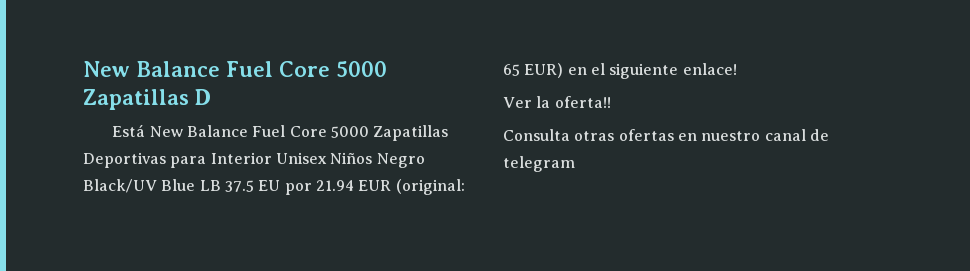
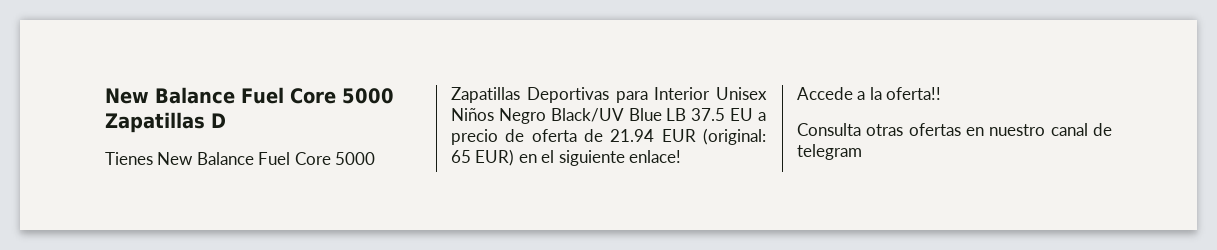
- Está New Balance Fuel Core 5000 Zapatillas Deportivas para Interior Unisex Niños Negro Black/UV Blue LB 37.5 EU por 21.94 EUR (original: 65 EUR) en el siguiente enlace!
+ Tienes New Balance Fuel Core 5000 Zapatillas Deportivas para Interior Unisex Niños Negro Black/UV Blue LB 37.5 EU a precio de oferta de 21.94 EUR (original: 65 EUR) en el siguiente enlace!
- Ver la oferta!!
+ Accede a la oferta!!

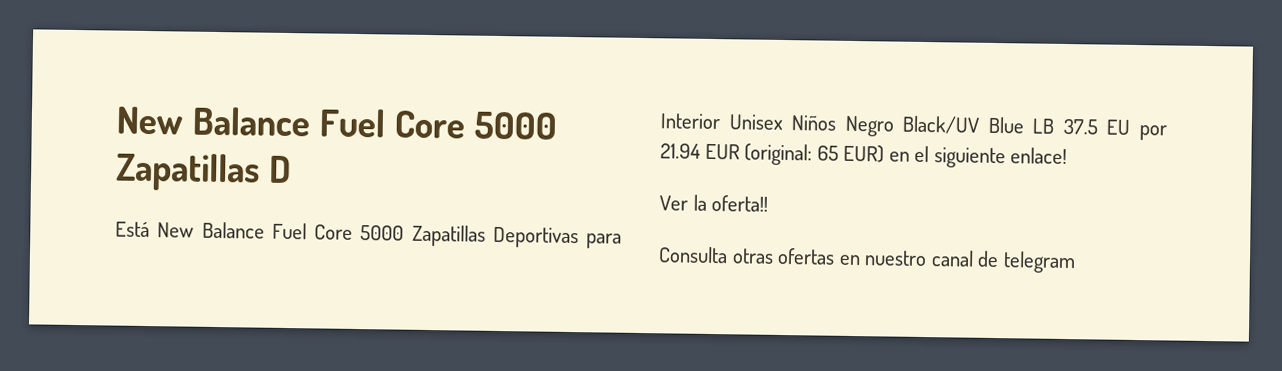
- Tienes New Balance Fuel Core 5000 Zapatillas Deportivas para Interior Unisex Niños Negro Black/UV Blue LB 37.5 EU a precio de oferta de 21.94 EUR (original: 65 EUR) en el siguiente enlace!
+ Está New Balance Fuel Core 5000 Zapatillas Deportivas para Interior Unisex Niños Negro Black/UV Blue LB 37.5 EU por 21.94 EUR (original: 65 EUR) en el siguiente enlace!
- Accede a la oferta!!
+ Ver la oferta!!

